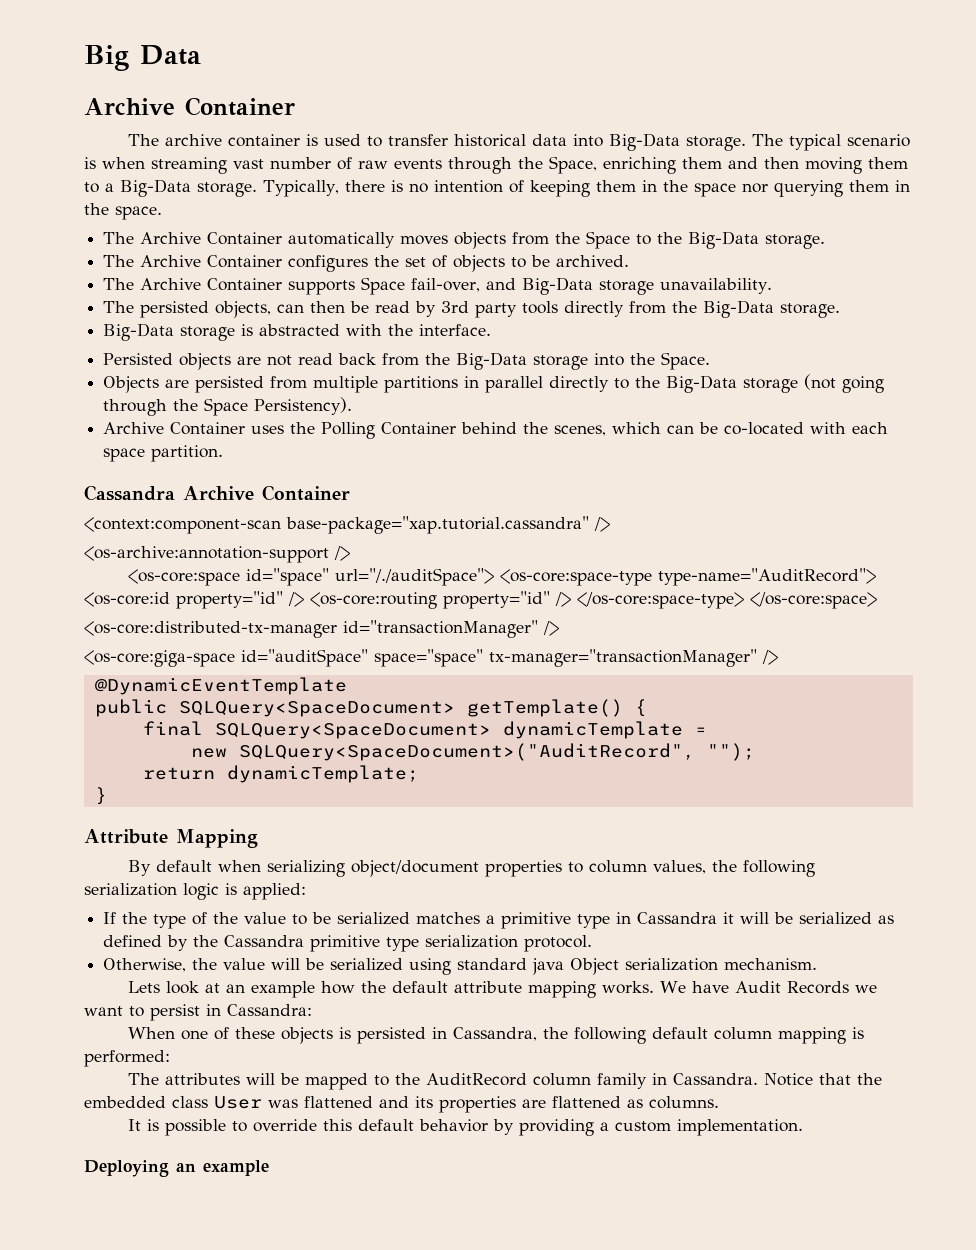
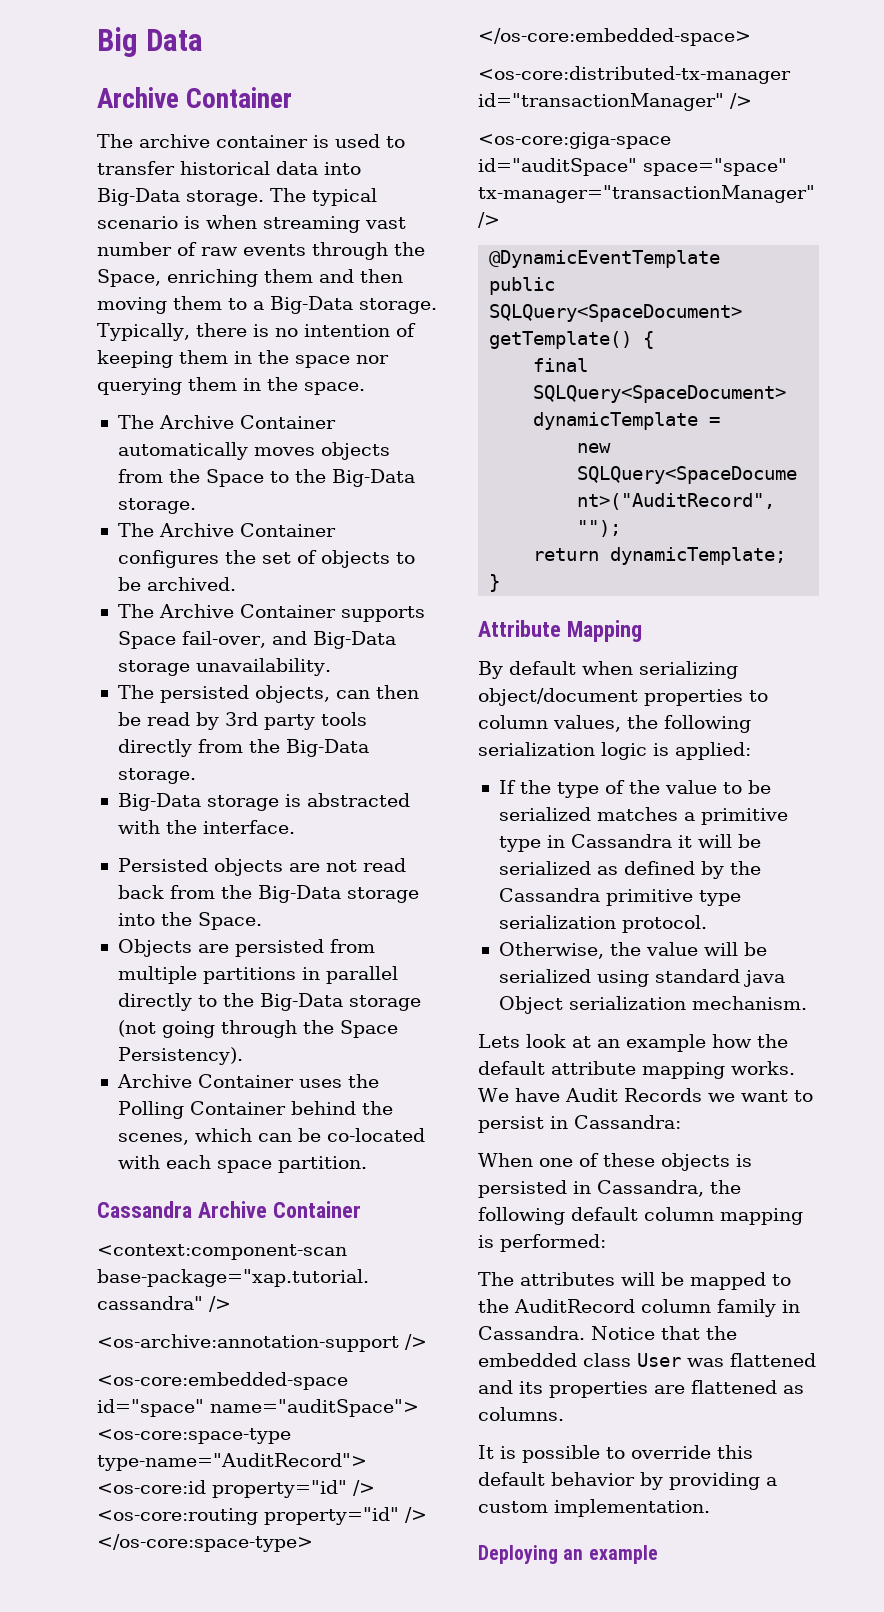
- <os-core:space id="space" url="/./auditSpace"> <os-core:space-type type-name="AuditRecord"> <os-core:id property="id" /> <os-core:routing property="id" /> </os-core:space-type> </os-core:space>
+ <os-core:embedded-space id="space" name="auditSpace"> <os-core:space-type type-name="AuditRecord"> <os-core:id property="id" /> <os-core:routing property="id" /> </os-core:space-type> </os-core:embedded-space>

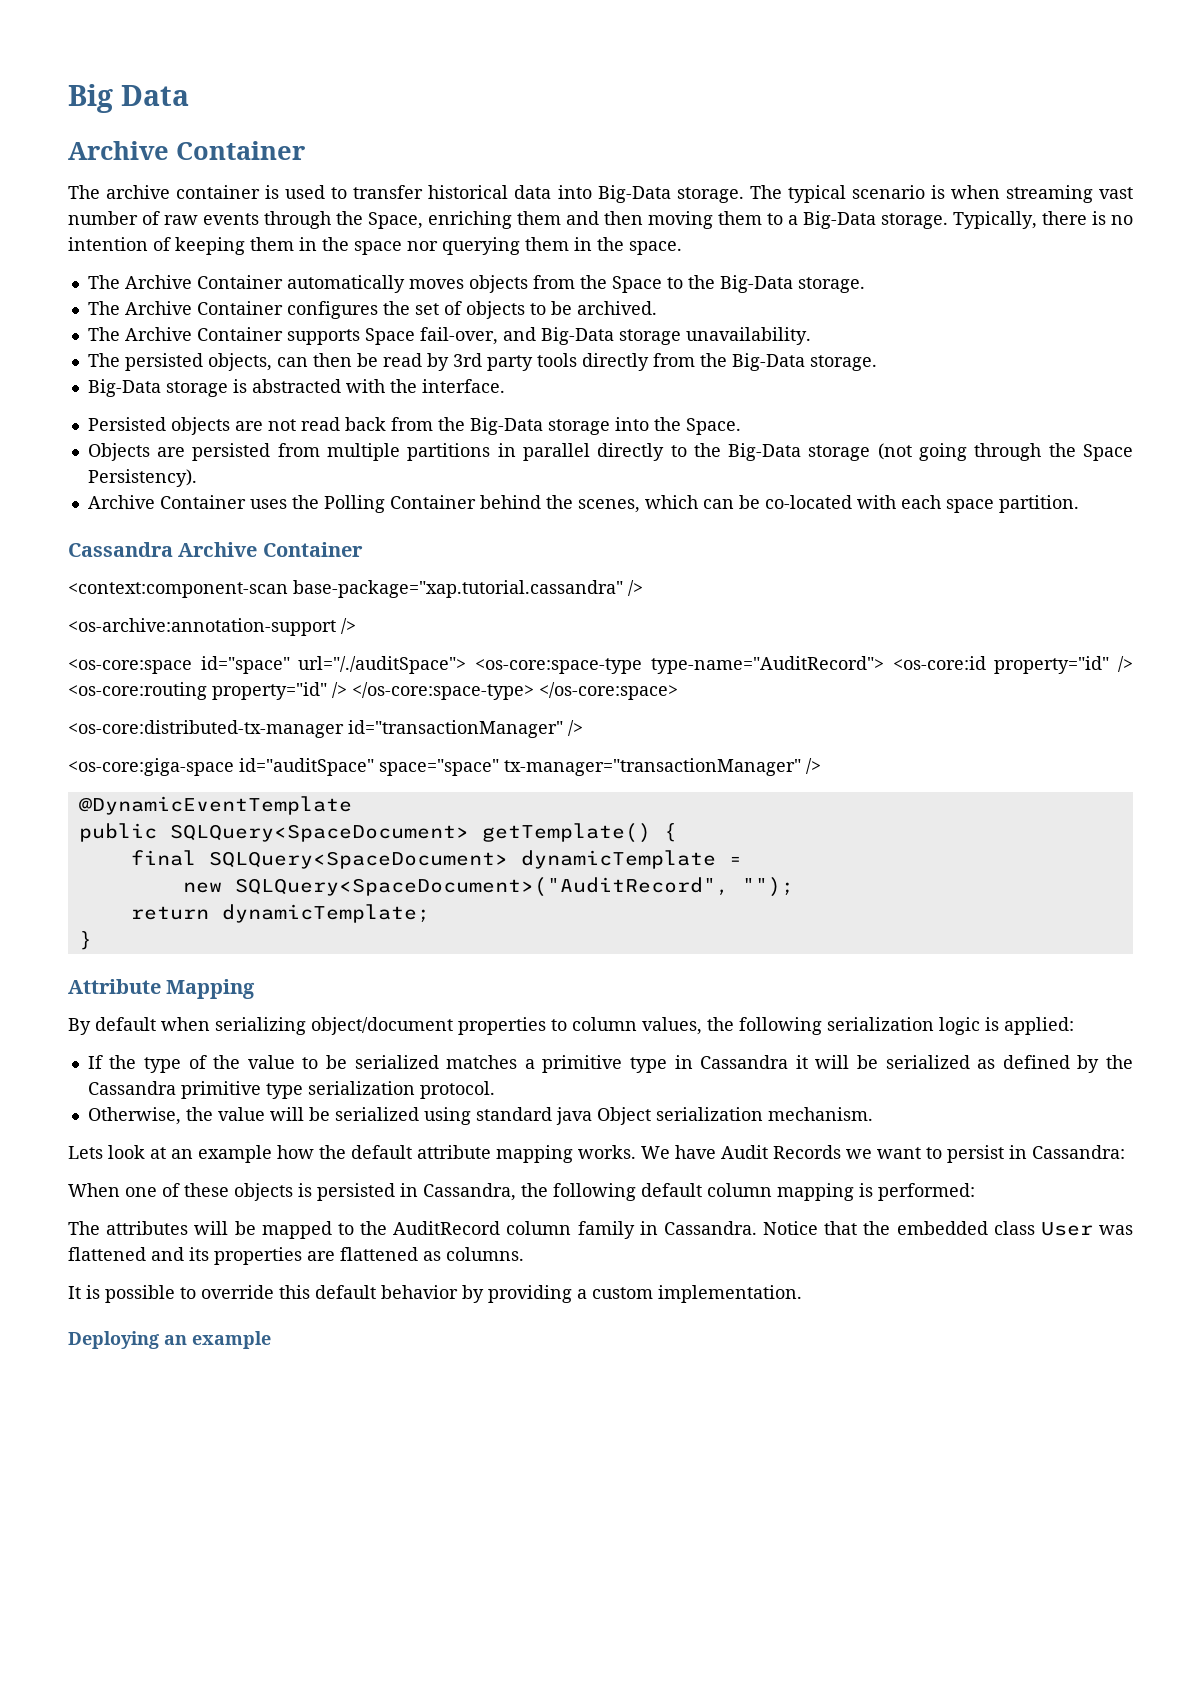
- <os-core:embedded-space id="space" name="auditSpace"> <os-core:space-type type-name="AuditRecord"> <os-core:id property="id" /> <os-core:routing property="id" /> </os-core:space-type> </os-core:embedded-space>
+ <os-core:space id="space" url="/./auditSpace"> <os-core:space-type type-name="AuditRecord"> <os-core:id property="id" /> <os-core:routing property="id" /> </os-core:space-type> </os-core:space>

